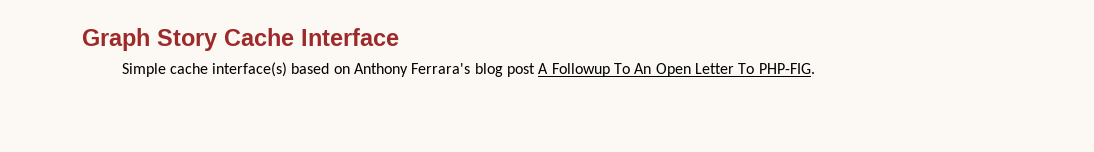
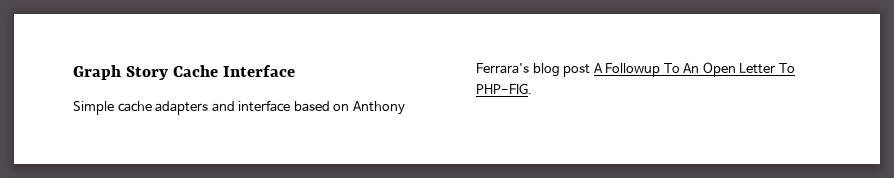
- Simple cache interface(s) based on Anthony Ferrara's blog post A Followup To An Open Letter To PHP-FIG.
+ Simple cache adapters and interface based on Anthony Ferrara's blog post A Followup To An Open Letter To PHP-FIG.

